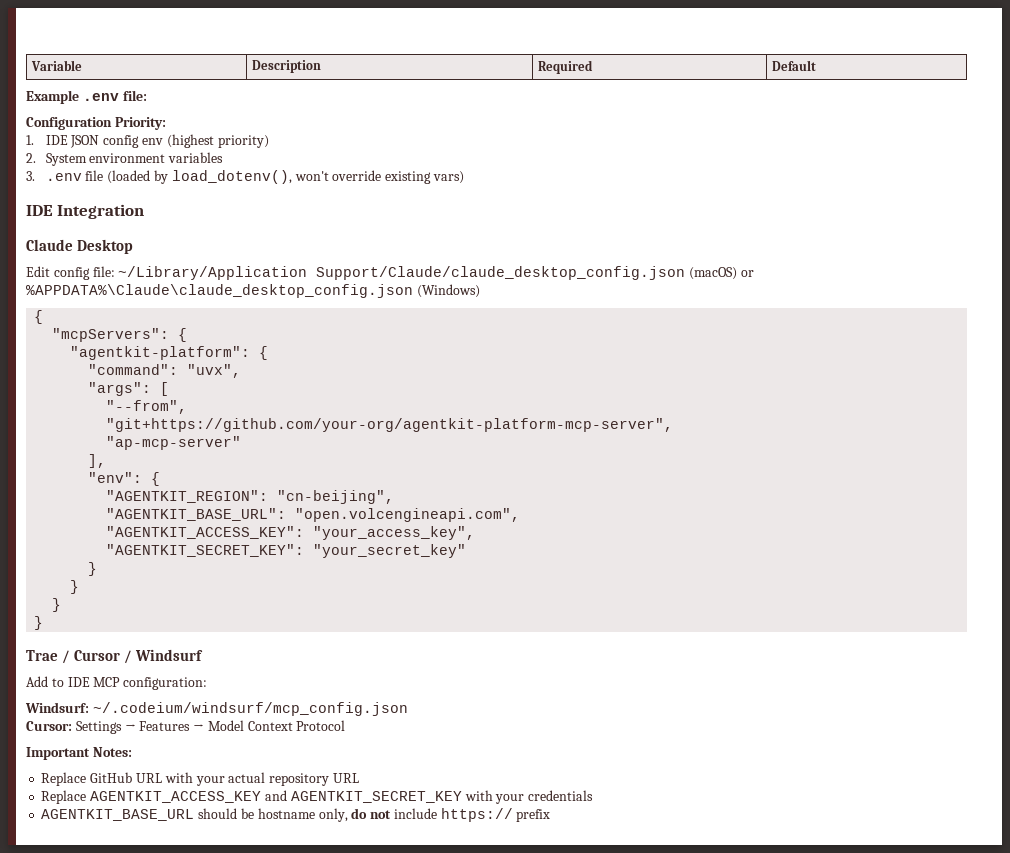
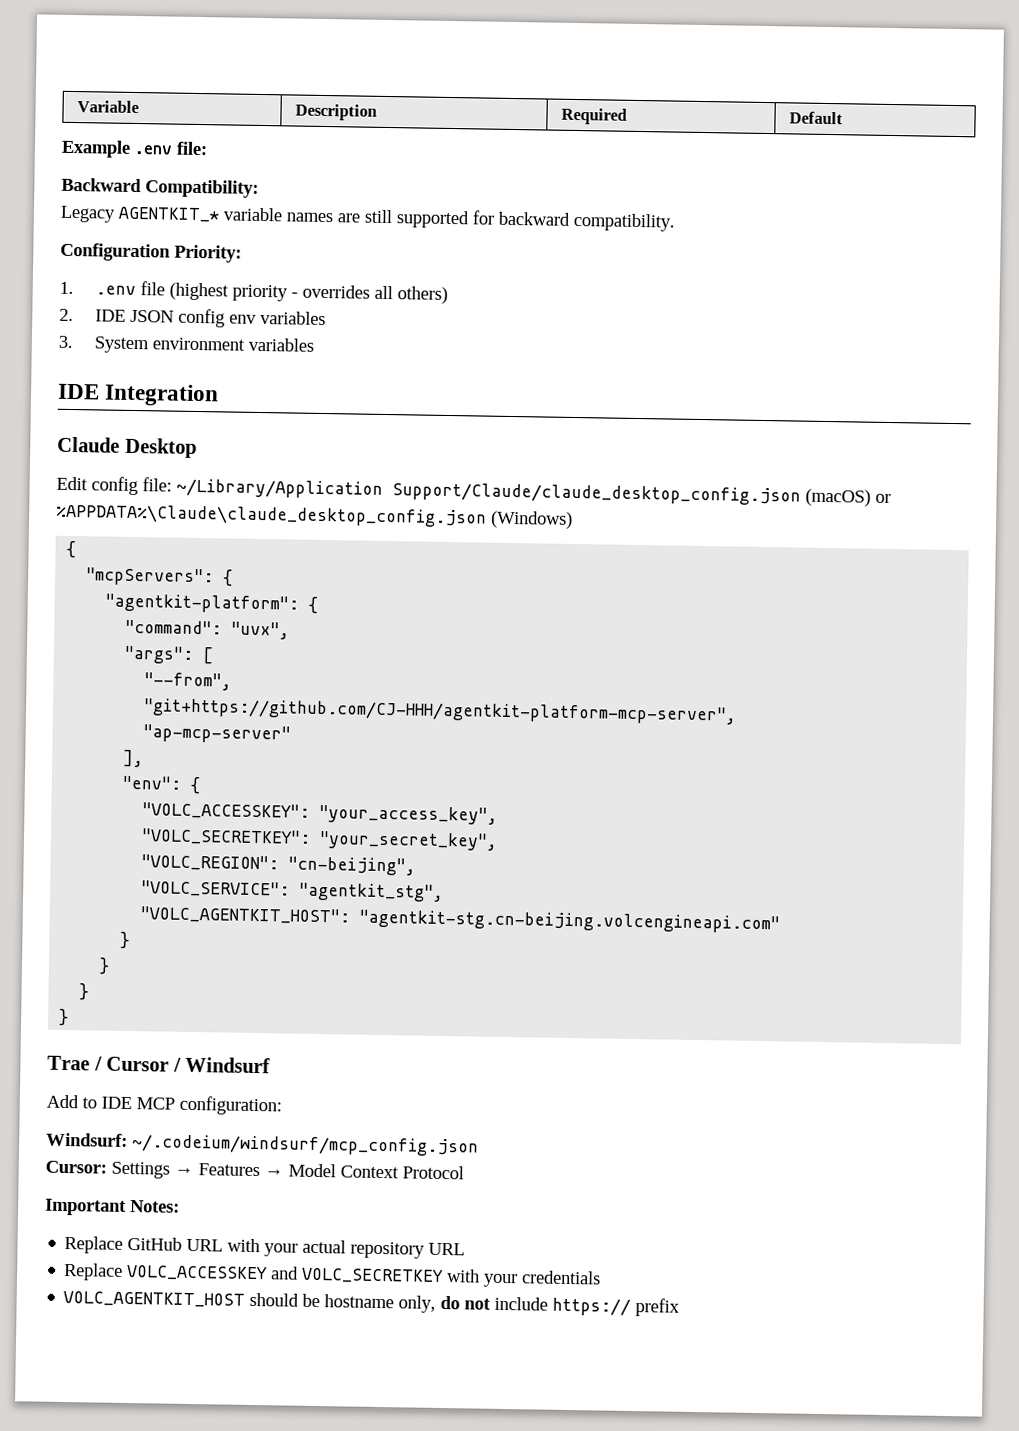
+ Backward Compatibility:
+ Legacy AGENTKIT_* variable names are still supported for backward compatibility.
  Configuration Priority:
- 1. IDE JSON config env (highest priority)
- 2. System environment variables
+ 1. .env file (highest priority - overrides all others)
+ 2. IDE JSON config env variables
+ 3. System environment variables
- 3. .env file (loaded by load_dotenv(), won't override existing vars)
- "git+https://github.com/your-org/agentkit-platform-mcp-server",
+ "git+https://github.com/CJ-HHH/agentkit-platform-mcp-server",
- "AGENTKIT_REGION": "cn-beijing",
- "AGENTKIT_BASE_URL": "open.volcengineapi.com",
- "AGENTKIT_ACCESS_KEY": "your_access_key",
- "AGENTKIT_SECRET_KEY": "your_secret_key"
+ "VOLC_ACCESSKEY": "your_access_key",
+ "VOLC_SECRETKEY": "your_secret_key",
+ "VOLC_REGION": "cn-beijing",
+ "VOLC_SERVICE": "agentkit_stg",
+ "VOLC_AGENTKIT_HOST": "agentkit-stg.cn-beijing.volcengineapi.com"
- Replace AGENTKIT_ACCESS_KEY and AGENTKIT_SECRET_KEY with your credentials
+ Replace VOLC_ACCESSKEY and VOLC_SECRETKEY with your credentials
- AGENTKIT_BASE_URL should be hostname only, do not include https:// prefix
+ VOLC_AGENTKIT_HOST should be hostname only, do not include https:// prefix

